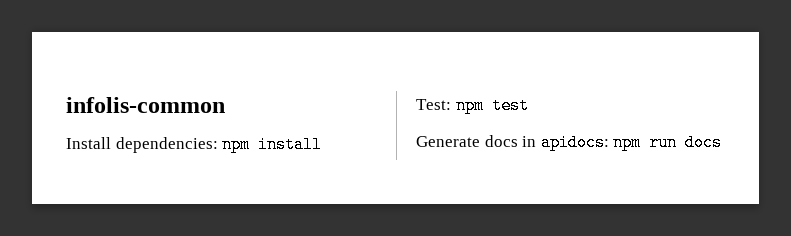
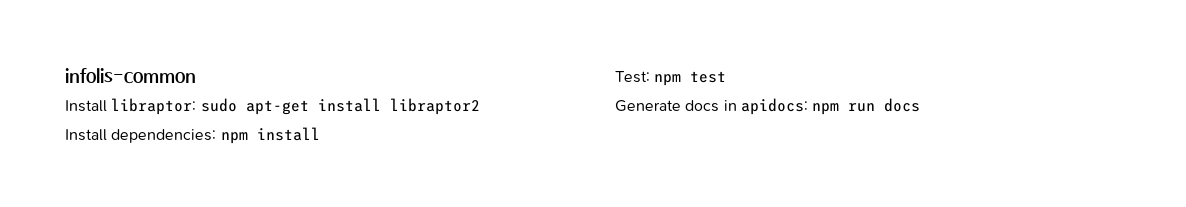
+ Install libraptor: sudo apt-get install libraptor2

